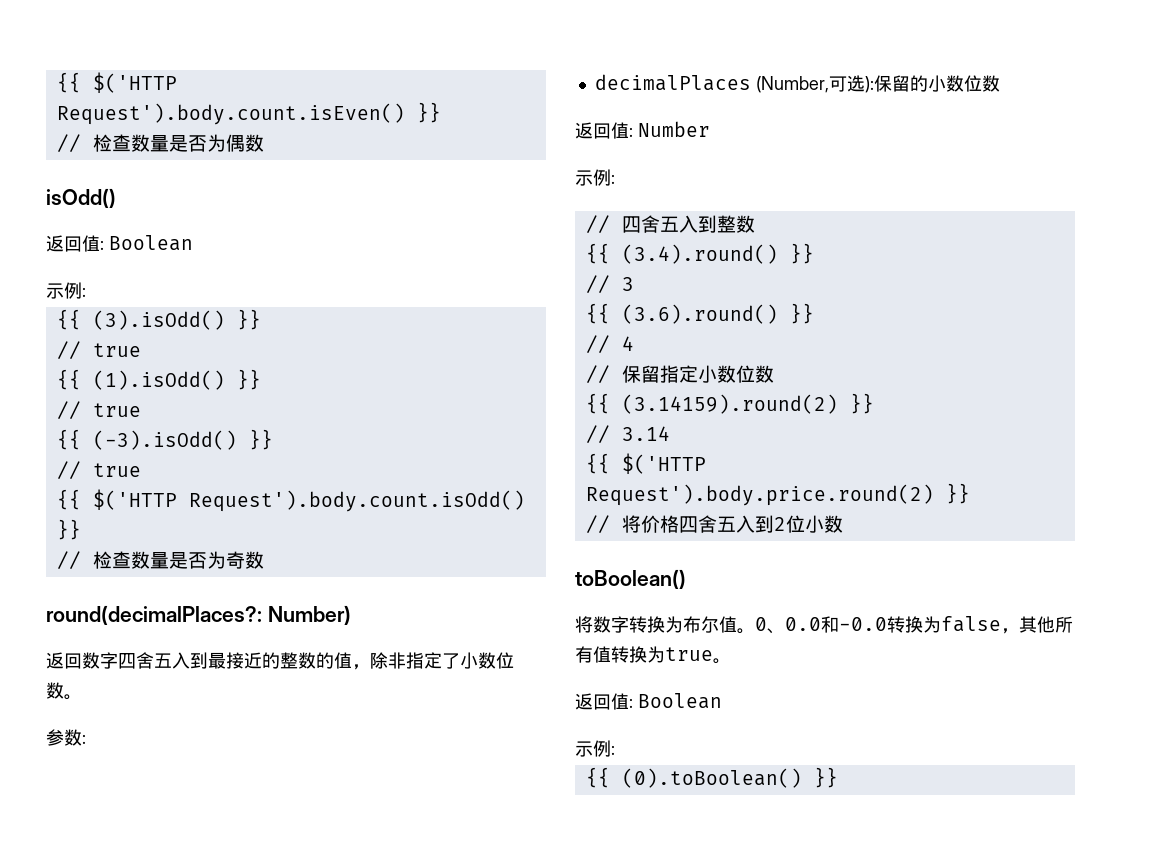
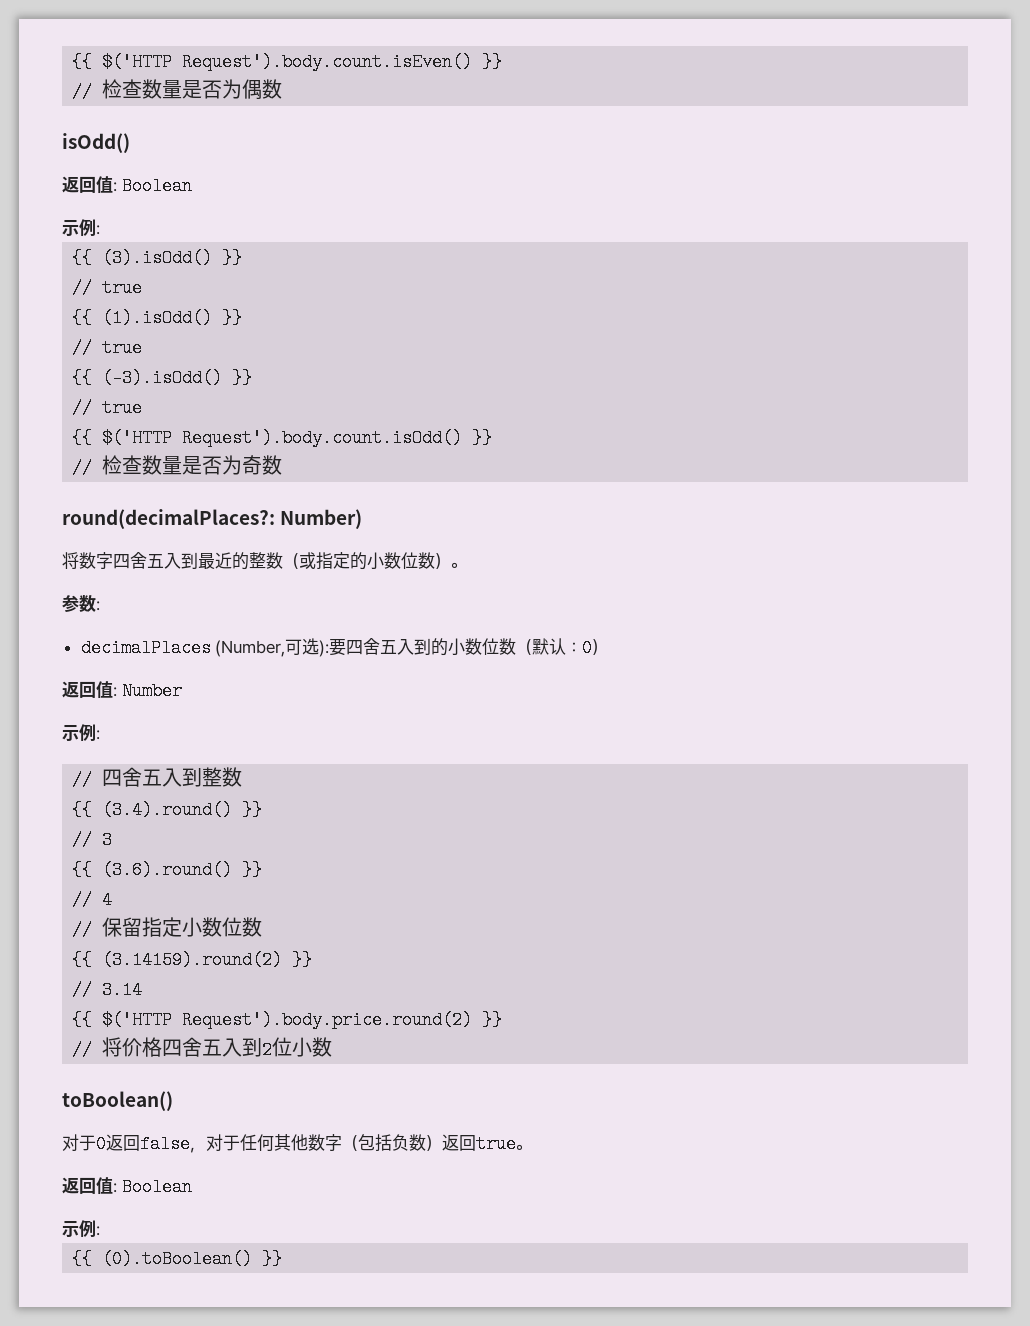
- 返回数字四舍五入到最接近的整数的值，除非指定了小数位数。
+ 将数字四舍五入到最近的整数（或指定的小数位数）。
- decimalPlaces (Number,可选):保留的小数位数
+ decimalPlaces (Number,可选):要四舍五入到的小数位数（默认：0）
- 将数字转换为布尔值。0、0.0和-0.0转换为false，其他所有值转换为true。
+ 对于0返回false，对于任何其他数字（包括负数）返回true。

